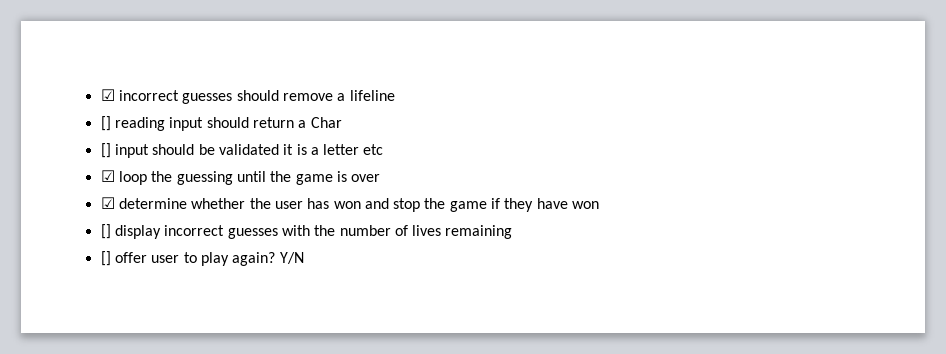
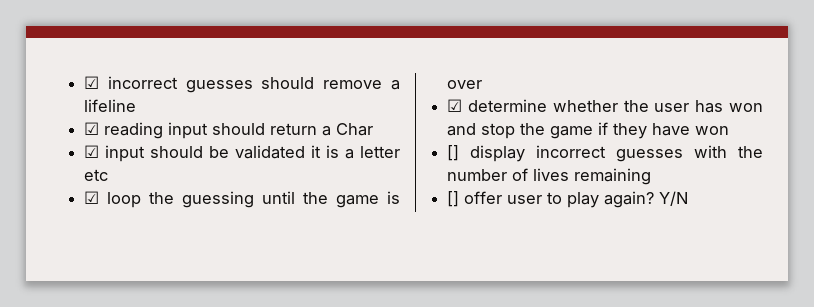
- [] reading input should return a Char
+ ☑ reading input should return a Char
- [] input should be validated it is a letter etc
+ ☑ input should be validated it is a letter etc

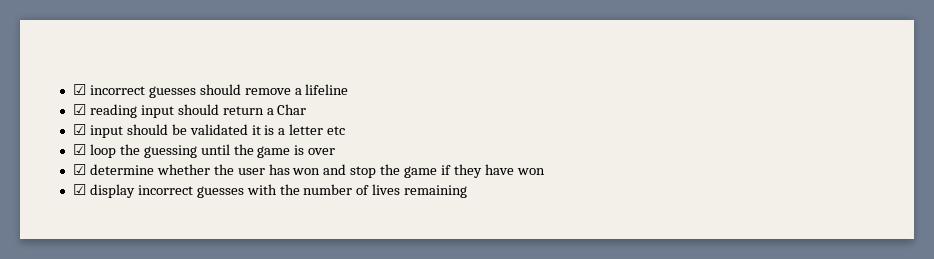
- [] display incorrect guesses with the number of lives remaining
+ ☑ display incorrect guesses with the number of lives remaining
- [] offer user to play again? Y/N

